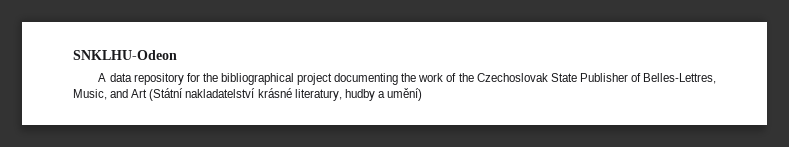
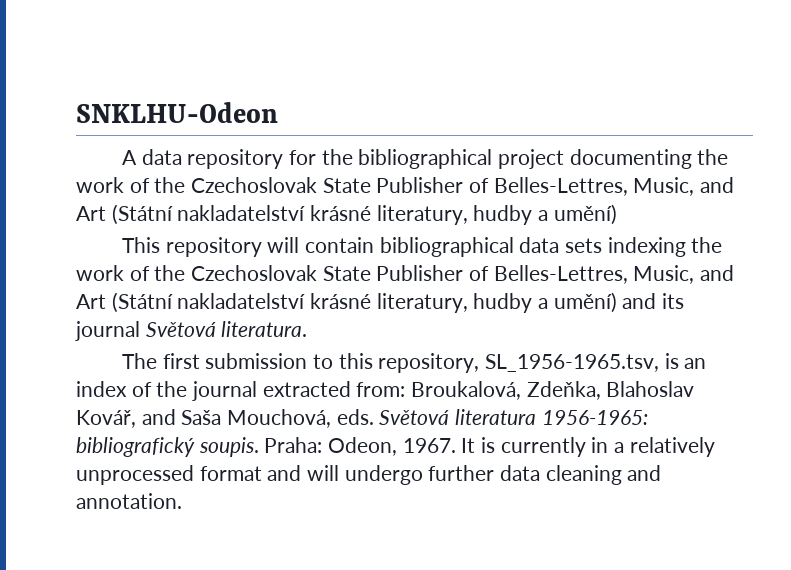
+ This repository will contain bibliographical data sets indexing the work of the Czechoslovak State Publisher of Belles-Lettres, Music, and Art (Státní nakladatelství krásné literatury, hudby a umění) and its journal Světová literatura.
+ The first submission to this repository, SL_1956-1965.tsv, is an index of the journal extracted from: Broukalová, Zdeňka, Blahoslav Kovář, and Saša Mouchová, eds. Světová literatura 1956-1965: bibliografický soupis. Praha: Odeon, 1967. It is currently in a relatively unprocessed format and will undergo further data cleaning and annotation.

